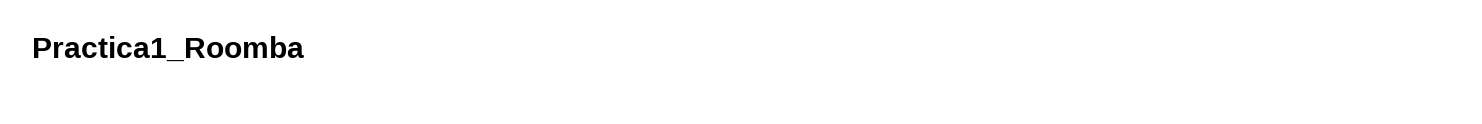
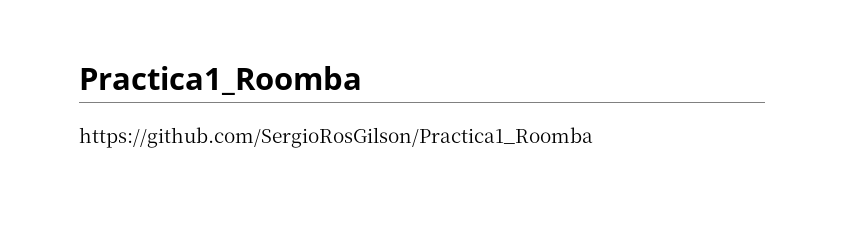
+ https://github.com/SergioRosGilson/Practica1_Roomba

